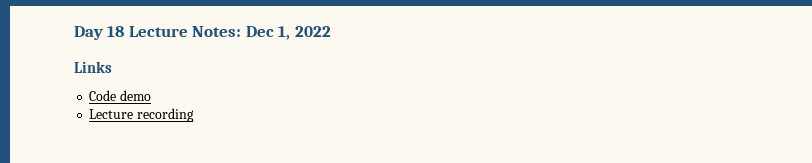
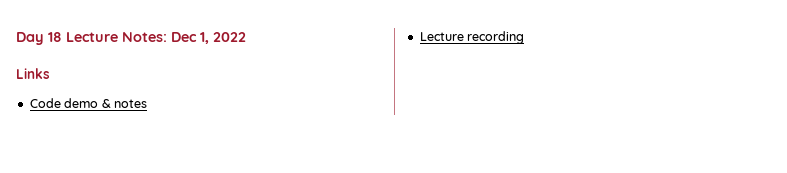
- Code demo
+ Code demo & notes

